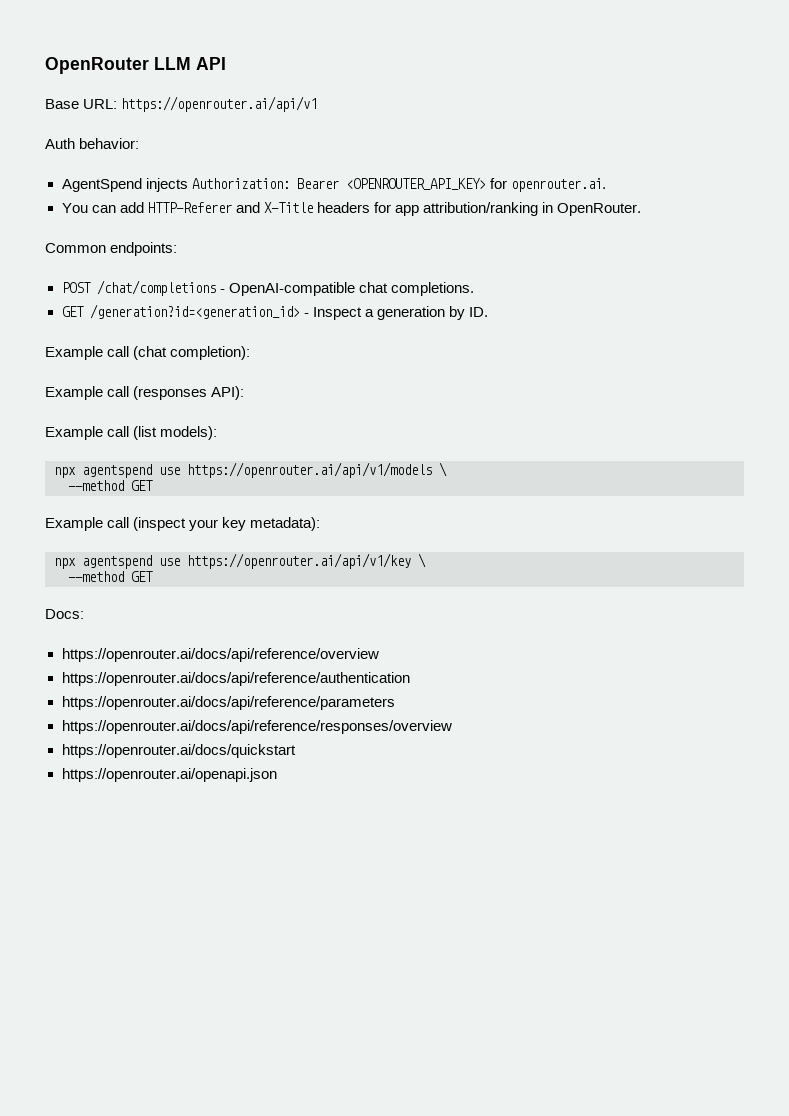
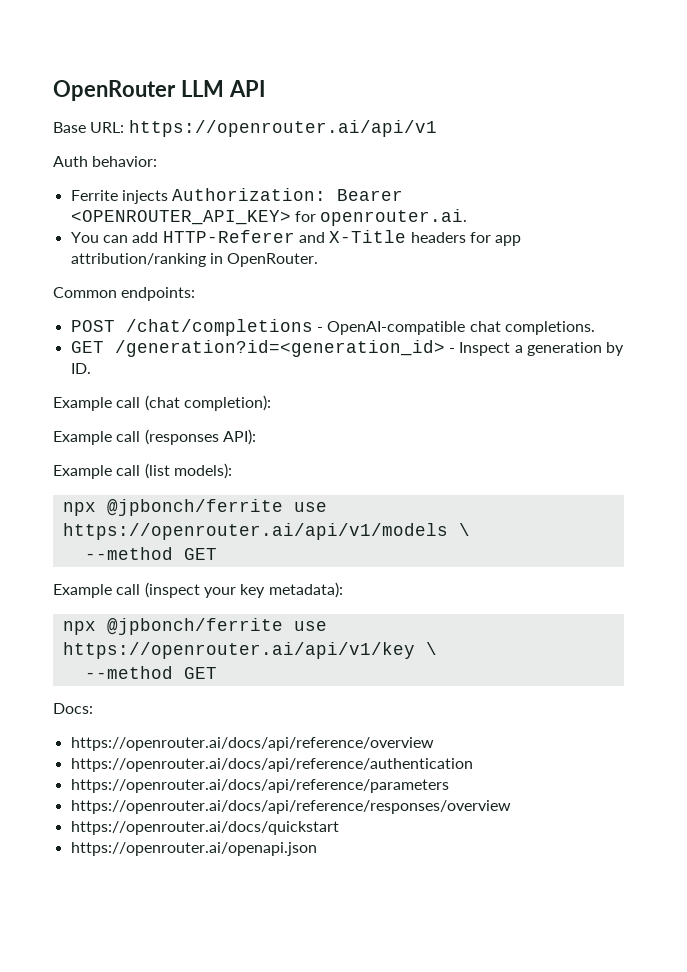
- AgentSpend injects Authorization: Bearer <OPENROUTER_API_KEY> for openrouter.ai.
+ Ferrite injects Authorization: Bearer <OPENROUTER_API_KEY> for openrouter.ai.
- npx agentspend use https://openrouter.ai/api/v1/models \
+ npx @jpbonch/ferrite use https://openrouter.ai/api/v1/models \
- npx agentspend use https://openrouter.ai/api/v1/key \
+ npx @jpbonch/ferrite use https://openrouter.ai/api/v1/key \

